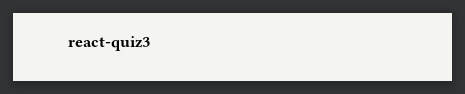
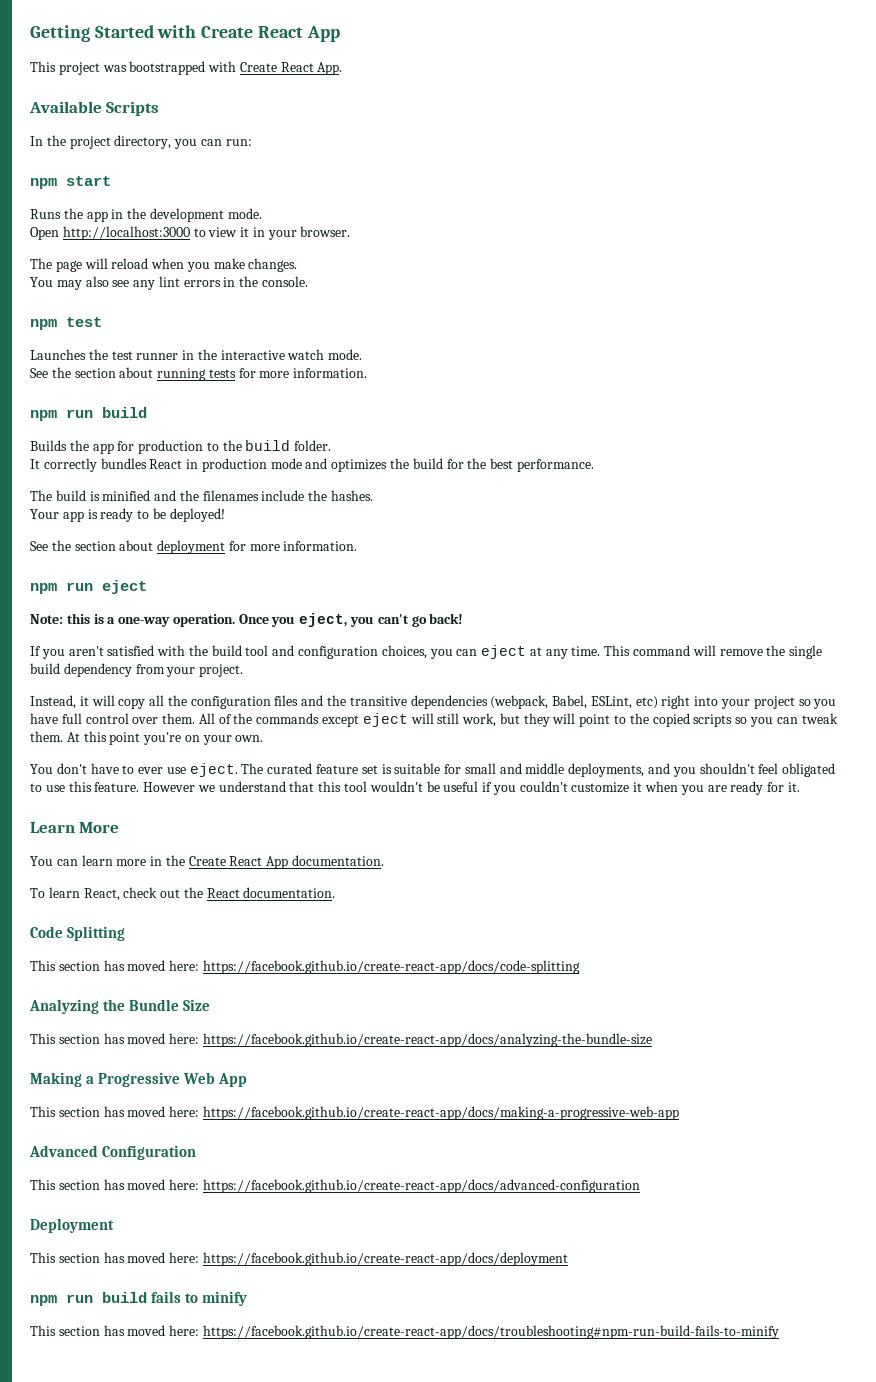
- react-quiz3
+ Getting Started with Create React App
+ This project was bootstrapped with Create React App.
+ Available Scripts
+ In the project directory, you can run:
+ npm start
+ Runs the app in the development mode.
+ Open http://localhost:3000 to view it in your browser.
+ The page will reload when you make changes.
+ You may also see any lint errors in the console.
+ npm test
+ Launches the test runner in the interactive watch mode.
+ See the section about running tests for more information.
+ npm run build
+ Builds the app for production to the build folder.
+ It correctly bundles React in production mode and optimizes the build for the best performance.
+ The build is minified and the filenames include the hashes.
+ Your app is ready to be deployed!
+ See the section about deployment for more information.
+ npm run eject
+ Note: this is a one-way operation. Once you eject, you can't go back!
+ If you aren't satisfied with the build tool and configuration choices, you can eject at any time. This command will remove the single build dependency from your project.
+ Instead, it will copy all the configuration files and the transitive dependencies (webpack, Babel, ESLint, etc) right into your project so you have full control over them. All of the commands except eject will still work, but they will point to the copied scripts so you can tweak them. At this point you're on your own.
+ You don't have to ever use eject. The curated feature set is suitable for small and middle deployments, and you shouldn't feel obligated to use this feature. However we understand that this tool wouldn't be useful if you couldn't customize it when you are ready for it.
+ Learn More
+ You can learn more in the Create React App documentation.
+ To learn React, check out the React documentation.
+ Code Splitting
+ This section has moved here: https://facebook.github.io/create-react-app/docs/code-splitting
+ Analyzing the Bundle Size
+ This section has moved here: https://facebook.github.io/create-react-app/docs/analyzing-the-bundle-size
+ Making a Progressive Web App
+ This section has moved here: https://facebook.github.io/create-react-app/docs/making-a-progressive-web-app
+ Advanced Configuration
+ This section has moved here: https://facebook.github.io/create-react-app/docs/advanced-configuration
+ Deployment
+ This section has moved here: https://facebook.github.io/create-react-app/docs/deployment
+ npm run build fails to minify
+ This section has moved here: https://facebook.github.io/create-react-app/docs/troubleshooting#npm-run-build-fails-to-minify

